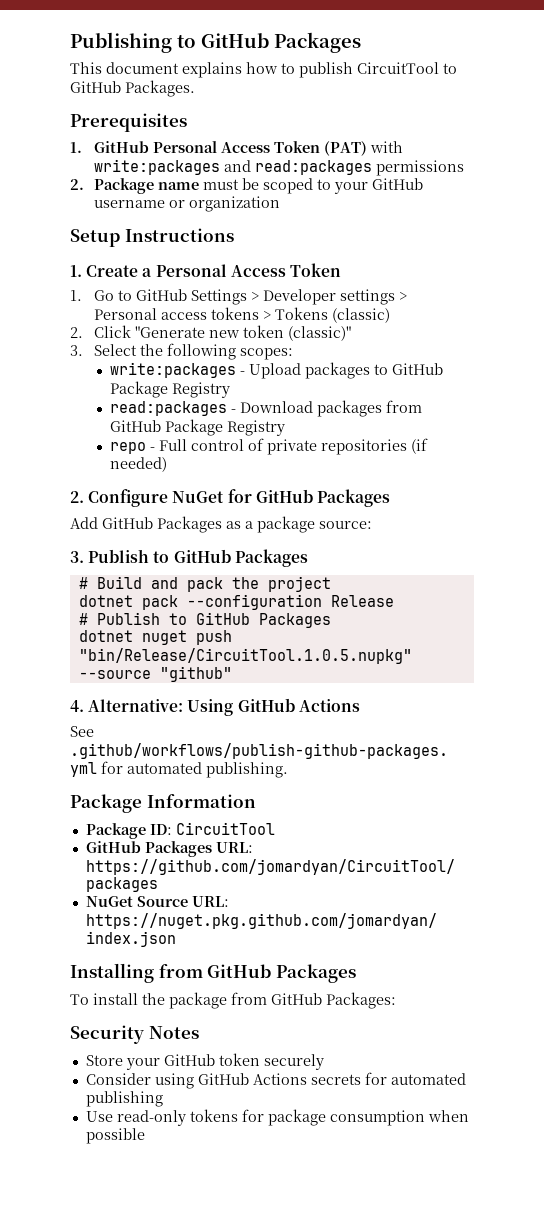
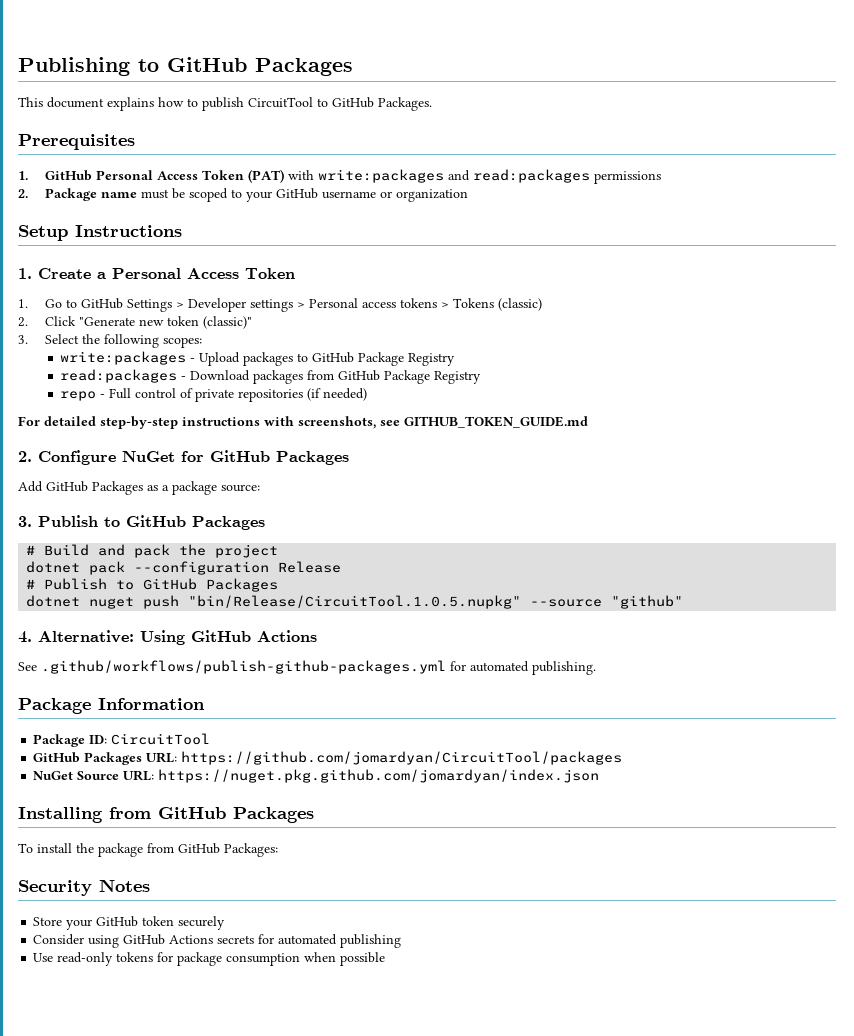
+ For detailed step-by-step instructions with screenshots, see GITHUB_TOKEN_GUIDE.md

